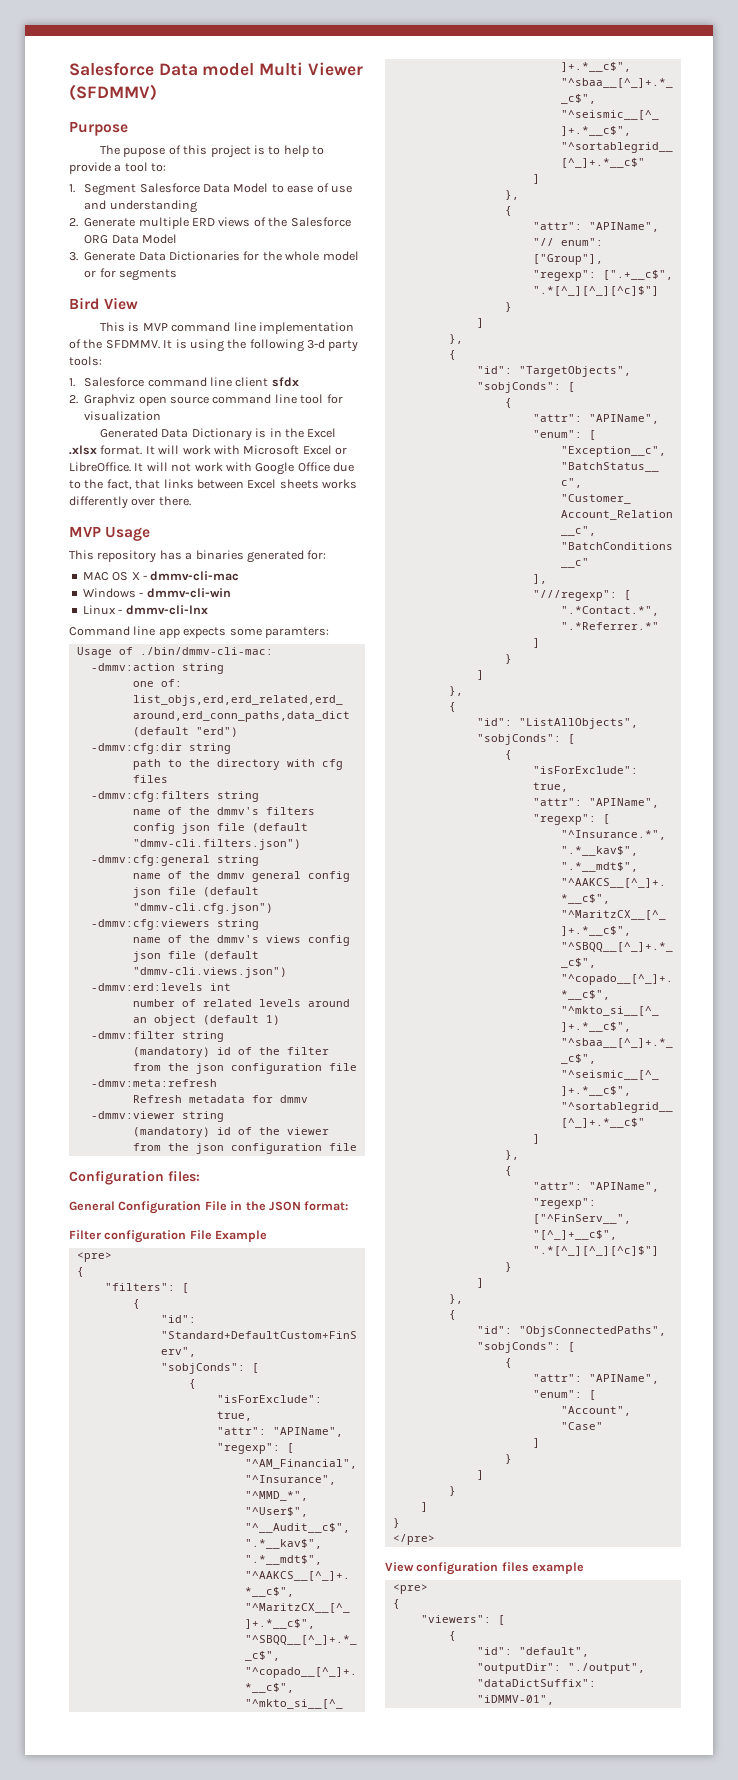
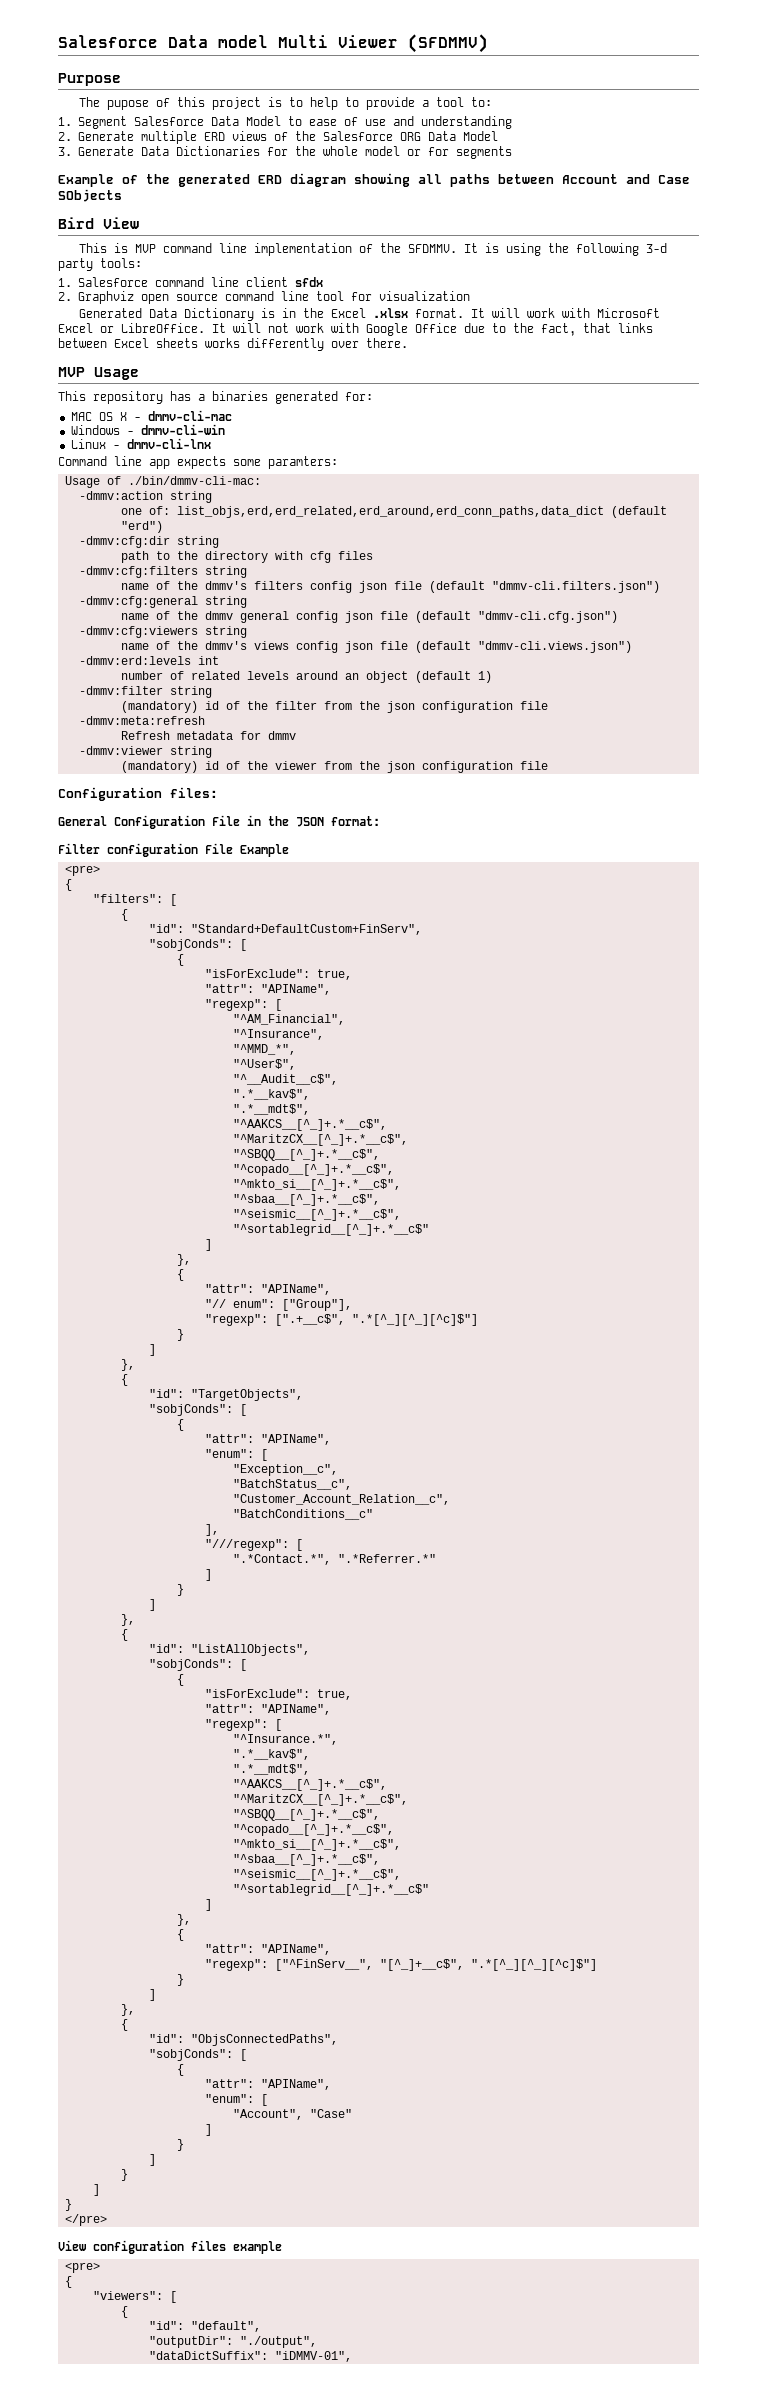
+ Example of the generated ERD diagram showing all paths between Account and Case SObjects

